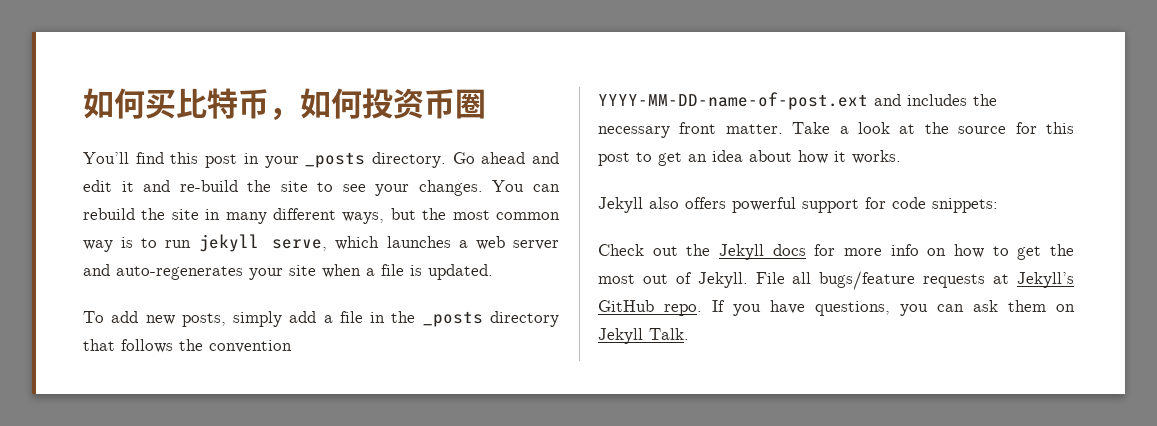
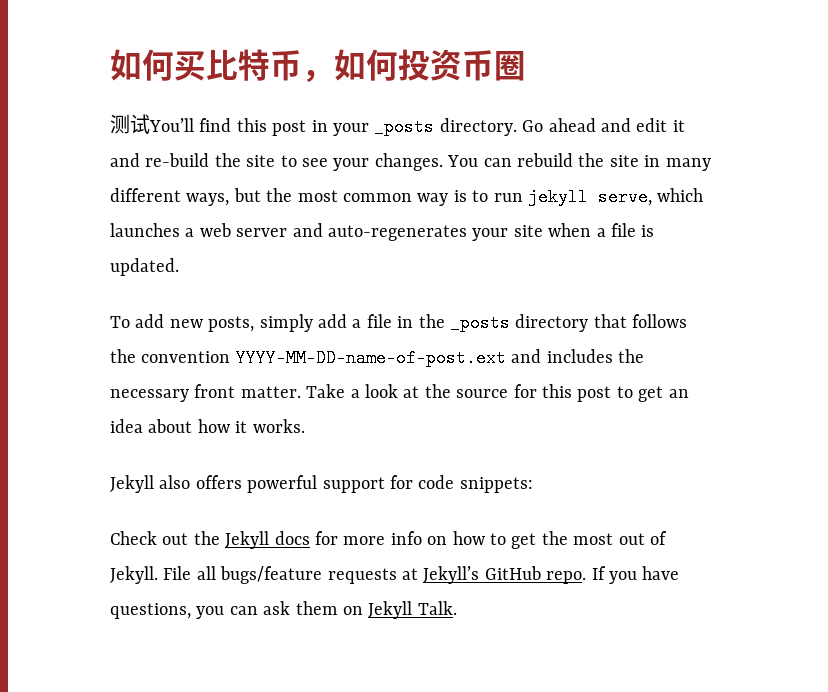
- You’ll find this post in your _posts directory.
+ 测试You’ll find this post in your _posts directory.

